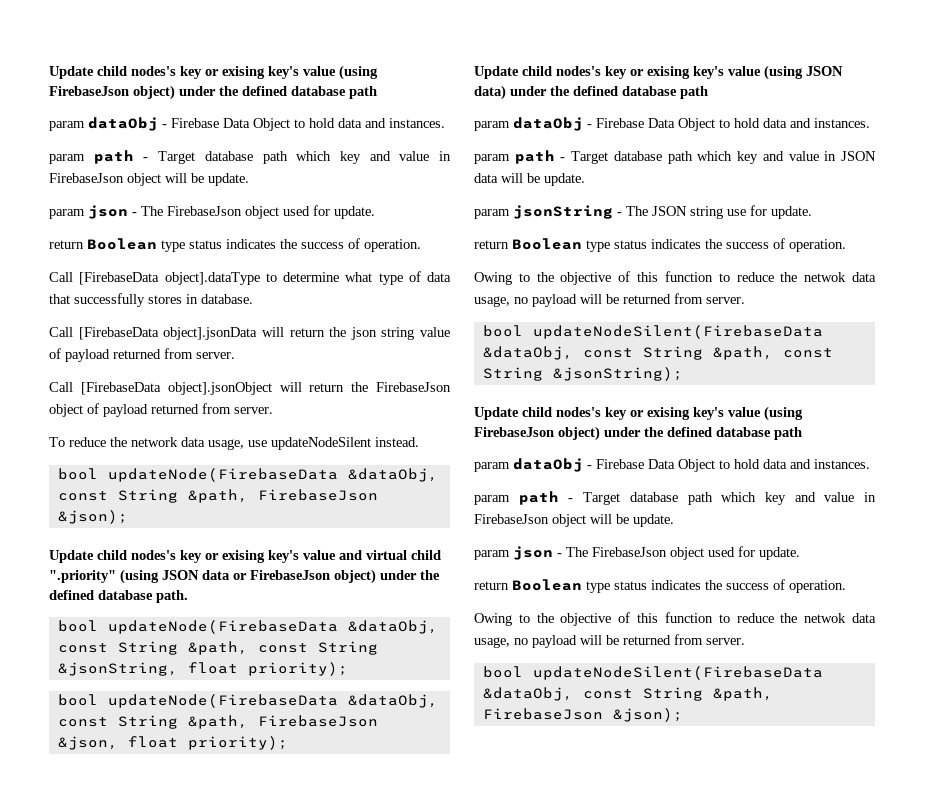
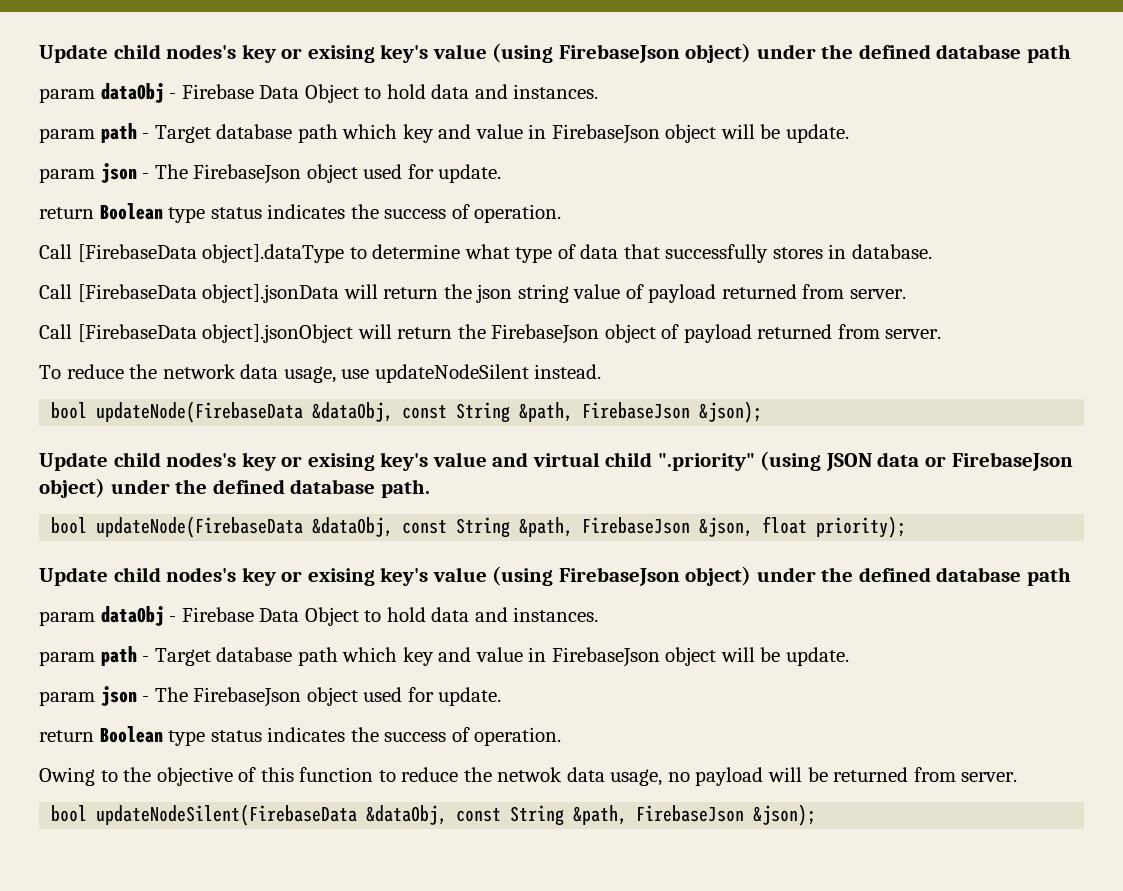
- bool updateNode(FirebaseData &dataObj, const String &path, const String &jsonString, float priority);
- Update child nodes's key or exising key's value (using JSON data) under the defined database path
- param dataObj - Firebase Data Object to hold data and instances.
- param path - Target database path which key and value in JSON data will be update.
- param jsonString - The JSON string use for update.
- return Boolean type status indicates the success of operation.
- Owing to the objective of this function to reduce the netwok data usage, no payload will be returned from server.
- bool updateNodeSilent(FirebaseData &dataObj, const String &path, const String &jsonString);

